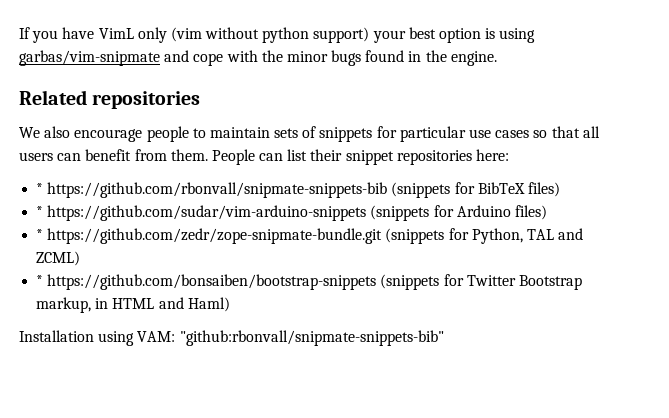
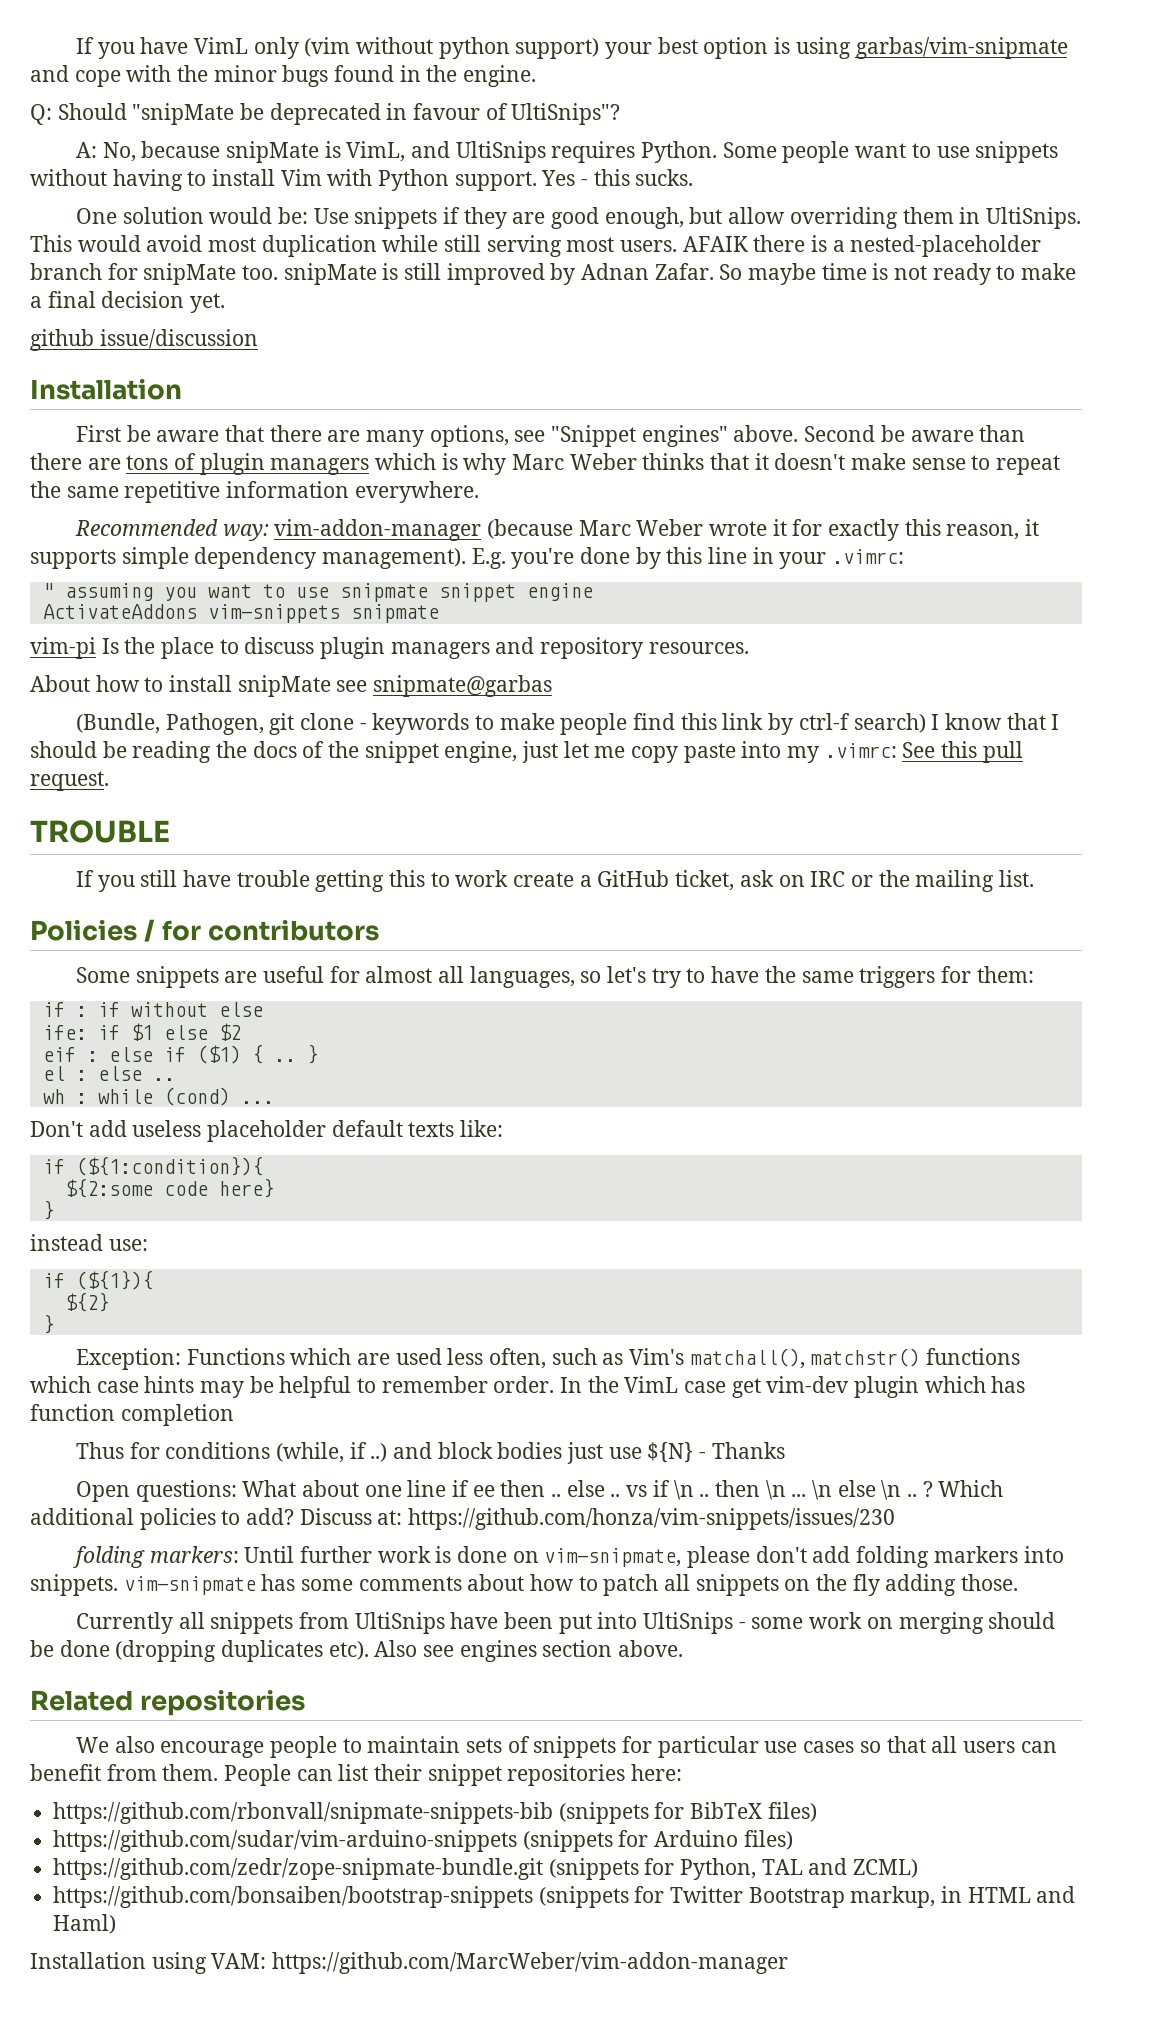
+ Q: Should "snipMate be deprecated in favour of UltiSnips"?
+ A: No, because snipMate is VimL, and UltiSnips requires Python. Some people want to use snippets without having to install Vim with Python support. Yes - this sucks.
+ One solution would be: Use snippets if they are good enough, but allow overriding them in UltiSnips. This would avoid most duplication while still serving most users. AFAIK there is a nested-placeholder branch for snipMate too. snipMate is still improved by Adnan Zafar. So maybe time is not ready to make a final decision yet.
+ github issue/discussion
+ Installation
+ First be aware that there are many options, see "Snippet engines" above. Second be aware than there are tons of plugin managers which is why Marc Weber thinks that it doesn't make sense to repeat the same repetitive information everywhere.
+ Recommended way: vim-addon-manager (because Marc Weber wrote it for exactly this reason, it supports simple dependency management). E.g. you're done by this line in your .vimrc:
+ " assuming you want to use snipmate snippet engine
+ ActivateAddons vim-snippets snipmate
+ vim-pi Is the place to discuss plugin managers and repository resources.
+ About how to install snipMate see snipmate@garbas
+ (Bundle, Pathogen, git clone - keywords to make people find this link by ctrl-f search) I know that I should be reading the docs of the snippet engine, just let me copy paste into my .vimrc: See this pull request.
+ TROUBLE
+ If you still have trouble getting this to work create a GitHub ticket, ask on IRC or the mailing list.
+ Policies / for contributors
+ Some snippets are useful for almost all languages, so let's try to have the same triggers for them:
+ if : if without else
+ ife: if $1 else $2
+ eif : else if ($1) { .. }
+ el : else ..
+ wh : while (cond) ...
+ Don't add useless placeholder default texts like:
+ if (${1:condition}){
+ ${2:some code here}
+ }
+ instead use:
+ if (${1}){
+ ${2}
+ }
+ Exception: Functions which are used less often, such as Vim's matchall(), matchstr() functions which case hints may be helpful to remember order. In the VimL case get vim-dev plugin which has function completion
+ Thus for conditions (while, if ..) and block bodies just use ${N} - Thanks
+ Open questions: What about one line if ee then .. else .. vs if \n .. then \n ... \n else \n .. ? Which additional policies to add? Discuss at: https://github.com/honza/vim-snippets/issues/230
+ folding markers: Until further work is done on vim-snipmate, please don't add folding markers into snippets. vim-snipmate has some comments about how to patch all snippets on the fly adding those.
+ Currently all snippets from UltiSnips have been put into UltiSnips - some work on merging should be done (dropping duplicates etc). Also see engines section above.
- * https://github.com/rbonvall/snipmate-snippets-bib (snippets for BibTeX files)
+ https://github.com/rbonvall/snipmate-snippets-bib (snippets for BibTeX files)
- * https://github.com/sudar/vim-arduino-snippets (snippets for Arduino files)
+ https://github.com/sudar/vim-arduino-snippets (snippets for Arduino files)
- * https://github.com/zedr/zope-snipmate-bundle.git (snippets for Python, TAL and ZCML)
+ https://github.com/zedr/zope-snipmate-bundle.git (snippets for Python, TAL and ZCML)
- * https://github.com/bonsaiben/bootstrap-snippets (snippets for Twitter Bootstrap markup, in HTML and Haml)
+ https://github.com/bonsaiben/bootstrap-snippets (snippets for Twitter Bootstrap markup, in HTML and Haml)
- Installation using VAM: "github:rbonvall/snipmate-snippets-bib"
+ Installation using VAM: https://github.com/MarcWeber/vim-addon-manager

